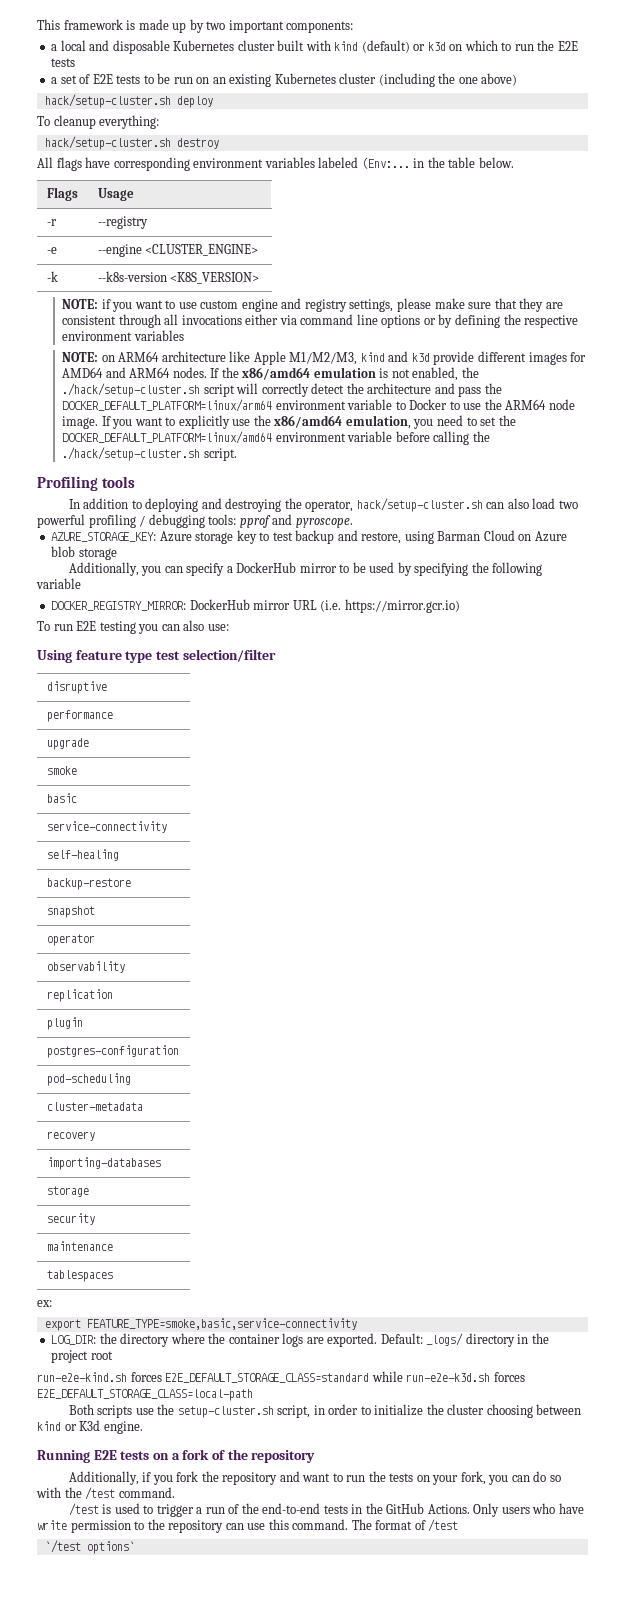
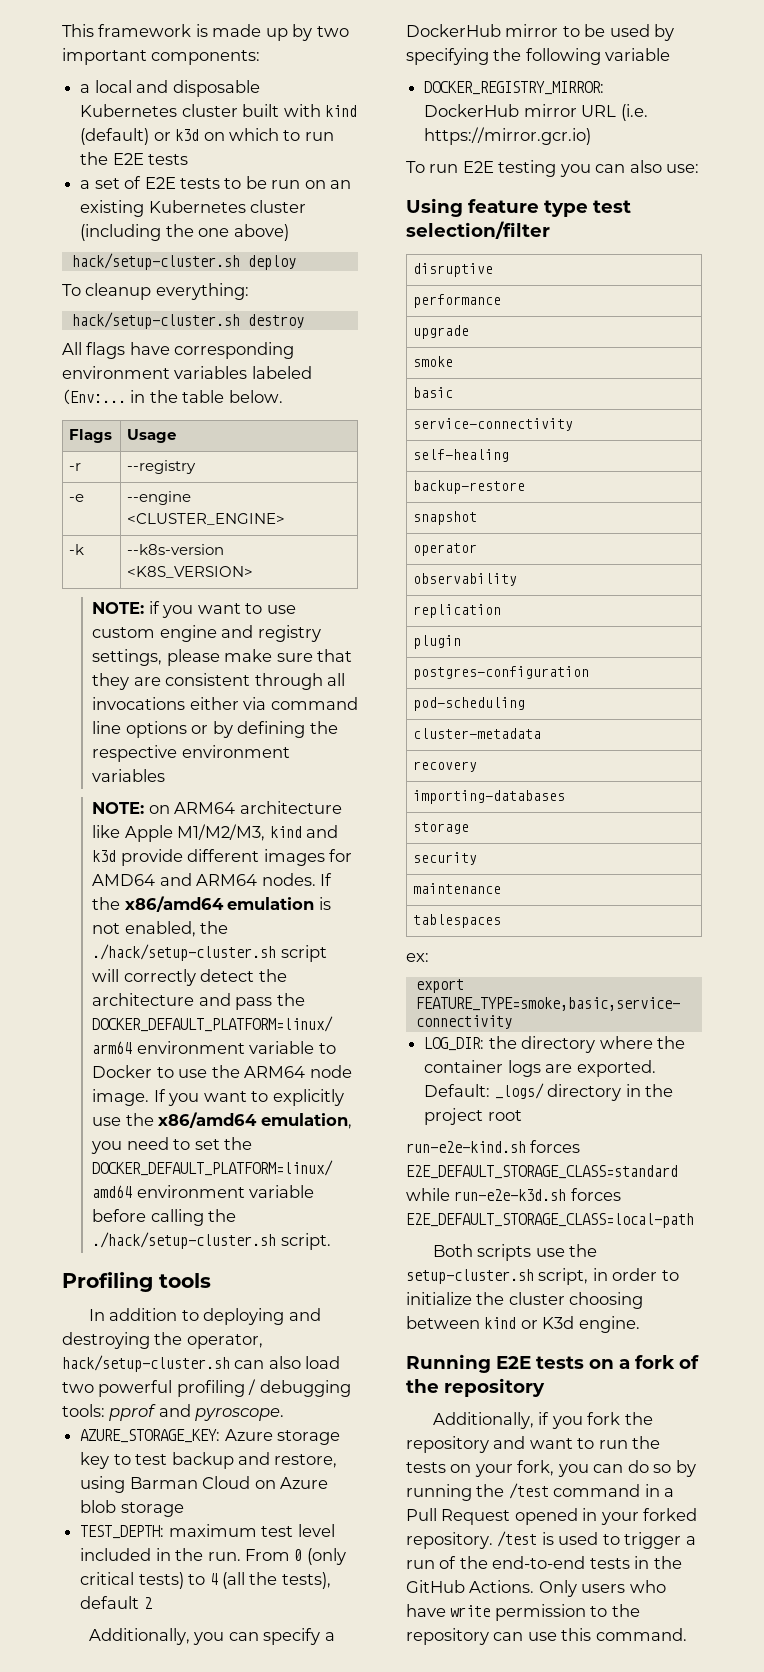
+ TEST_DEPTH: maximum test level included in the run. From 0 (only critical tests) to 4 (all the tests), default 2
- Additionally, if you fork the repository and want to run the tests on your fork, you can do so with the /test command.
- /test is used to trigger a run of the end-to-end tests in the GitHub Actions.
+ Additionally, if you fork the repository and want to run the tests on your fork, you can do so by running the /test command in a Pull Request opened in your forked repository. /test is used to trigger a run of the end-to-end tests in the GitHub Actions.
- The format of /test
- `/test options`

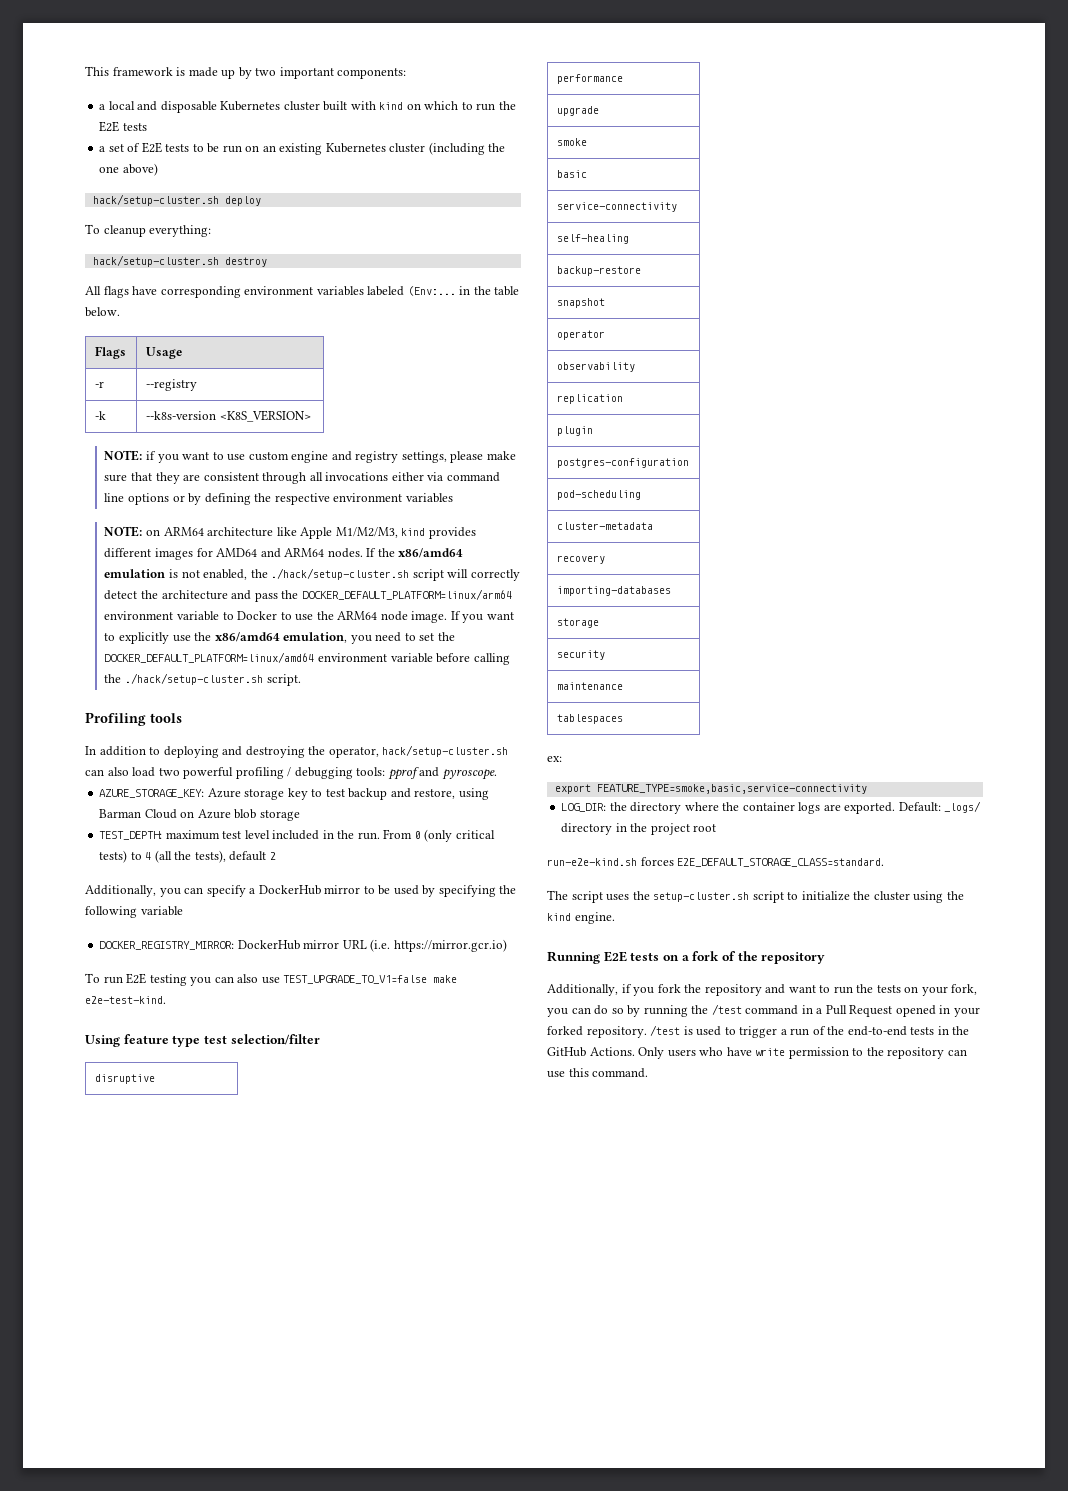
- a local and disposable Kubernetes cluster built with kind (default) or k3d on which to run the E2E tests
+ a local and disposable Kubernetes cluster built with kind on which to run the E2E tests
- -e | --engine <CLUSTER_ENGINE>
- NOTE: on ARM64 architecture like Apple M1/M2/M3, kind and k3d provide different images for AMD64 and ARM64 nodes.
+ NOTE: on ARM64 architecture like Apple M1/M2/M3, kind provides different images for AMD64 and ARM64 nodes.
- To run E2E testing you can also use:
+ To run E2E testing you can also use TEST_UPGRADE_TO_V1=false make e2e-test-kind.
- run-e2e-kind.sh forces E2E_DEFAULT_STORAGE_CLASS=standard while run-e2e-k3d.sh forces E2E_DEFAULT_STORAGE_CLASS=local-path
- Both scripts use the setup-cluster.sh script, in order to initialize the cluster choosing between kind or K3d engine.
+ run-e2e-kind.sh forces E2E_DEFAULT_STORAGE_CLASS=standard.
+ The script uses the setup-cluster.sh script to initialize the cluster using the kind engine.

